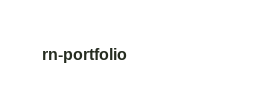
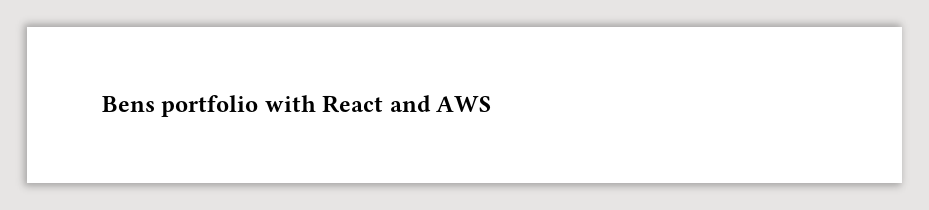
- rn-portfolio
+ Bens portfolio with React and AWS

